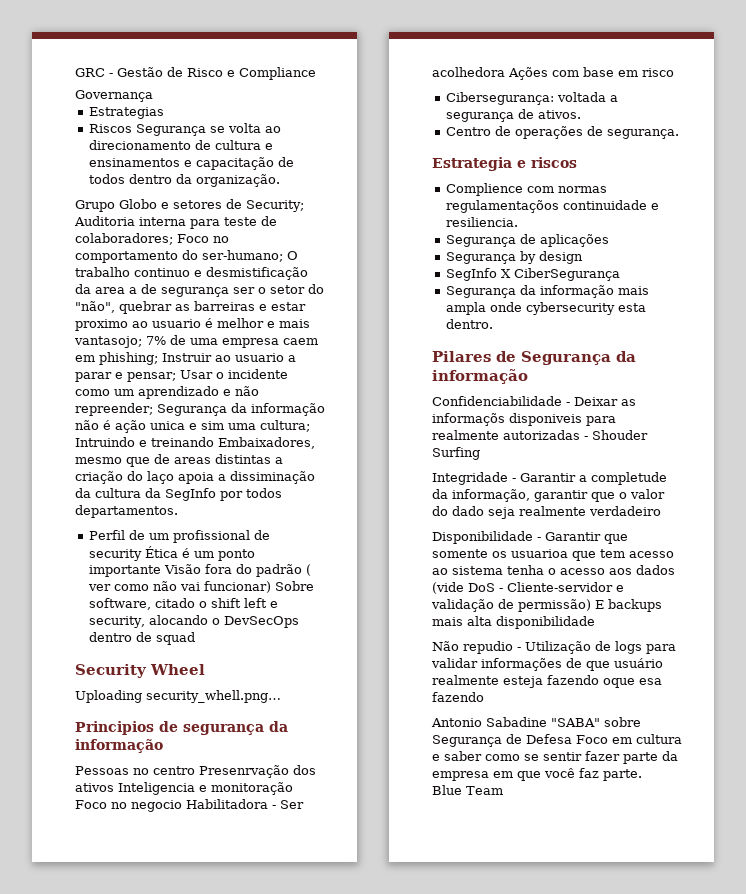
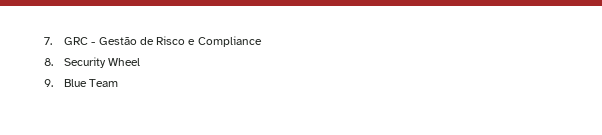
- GRC - Gestão de Risco e Compliance
+ 7. GRC - Gestão de Risco e Compliance
- Governança
- Estrategias
- Riscos Segurança se volta ao direcionamento de cultura e ensinamentos e capacitação de todos dentro da organização.
- Grupo Globo e setores de Security; Auditoria interna para teste de colaboradores; Foco no comportamento do ser-humano; O trabalho continuo e desmistificação da area a de segurança ser o setor do "não", quebrar as barreiras e estar proximo ao usuario é melhor e mais vantasojo; 7% de uma empresa caem em phishing; Instruir ao usuario a parar e pensar; Usar o incidente como um aprendizado e não repreender; Segurança da informação não é ação unica e sim uma cultura; Intruindo e treinando Embaixadores, mesmo que de areas distintas a criação do laço apoia a dissiminação da cultura da SegInfo por todos departamentos.
- Perfil de um profissional de security Ética é um ponto importante Visão fora do padrão ( ver como não vai funcionar) Sobre software, citado o shift left e security, alocando o DevSecOps dentro de squad
- Security Wheel
- Uploading security_whell.png…
- Principios de segurança da informação
- Pessoas no centro Presenrvação dos ativos Inteligencia e monitoração Foco no negocio Habilitadora - Ser acolhedora Ações com base em risco
- Cibersegurança: voltada a segurança de ativos.
- Centro de operações de segurança.
- Estrategia e riscos
- Complience com normas regulamentaçõos continuidade e resiliencia.
- Segurança de aplicações
- Segurança by design
- SegInfo X CiberSegurança
- Segurança da informação mais ampla onde cybersecurity esta dentro.
- Pilares de Segurança da informação
- Confidenciabilidade - Deixar as informaçõs disponiveis para realmente autorizadas - Shouder Surfing
- Integridade - Garantir a completude da informação, garantir que o valor do dado seja realmente verdadeiro
- Disponibilidade - Garantir que somente os usuarioa que tem acesso ao sistema tenha o acesso aos dados (vide DoS - Cliente-servidor e validação de permissão) E backups mais alta disponibilidade
- Não repudio - Utilização de logs para validar informações de que usuário realmente esteja fazendo oque esa fazendo
- Antonio Sabadine "SABA" sobre Segurança de Defesa Foco em cultura e saber como se sentir fazer parte da empresa em que você faz parte.
- Blue Team
+ 8. Security Wheel
+ 9. Blue Team

